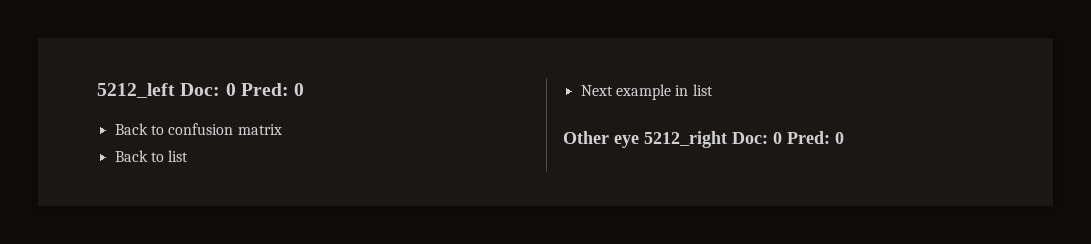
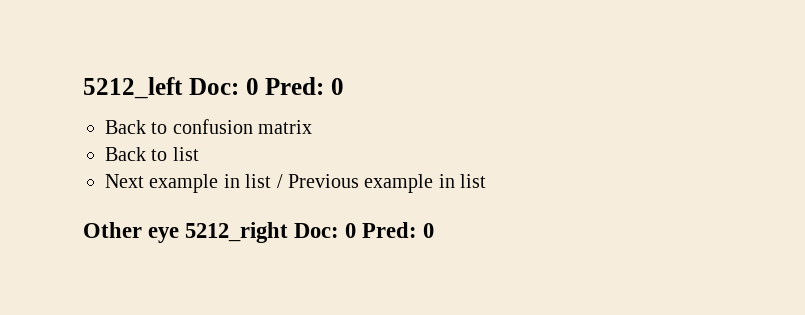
- Next example in list
+ Next example in list / Previous example in list

